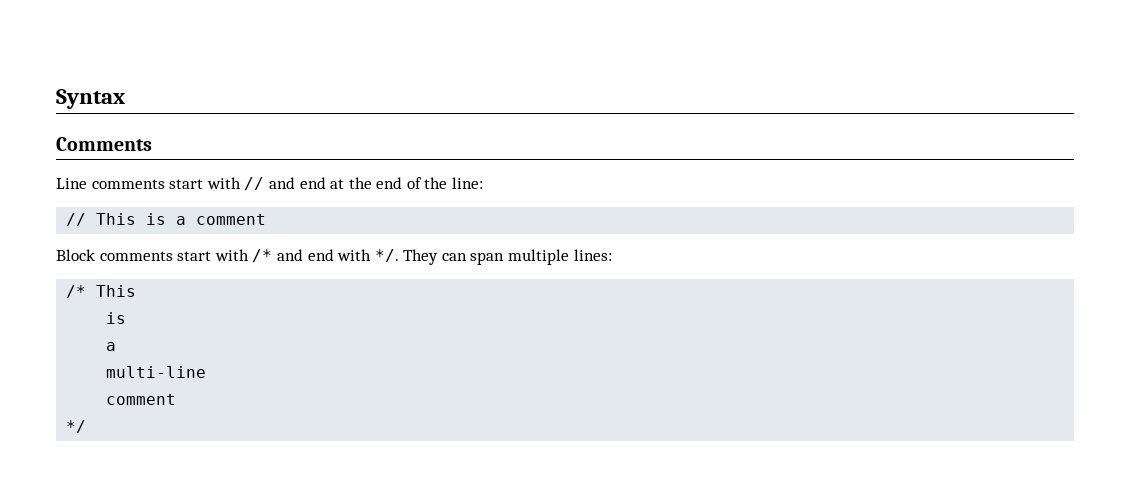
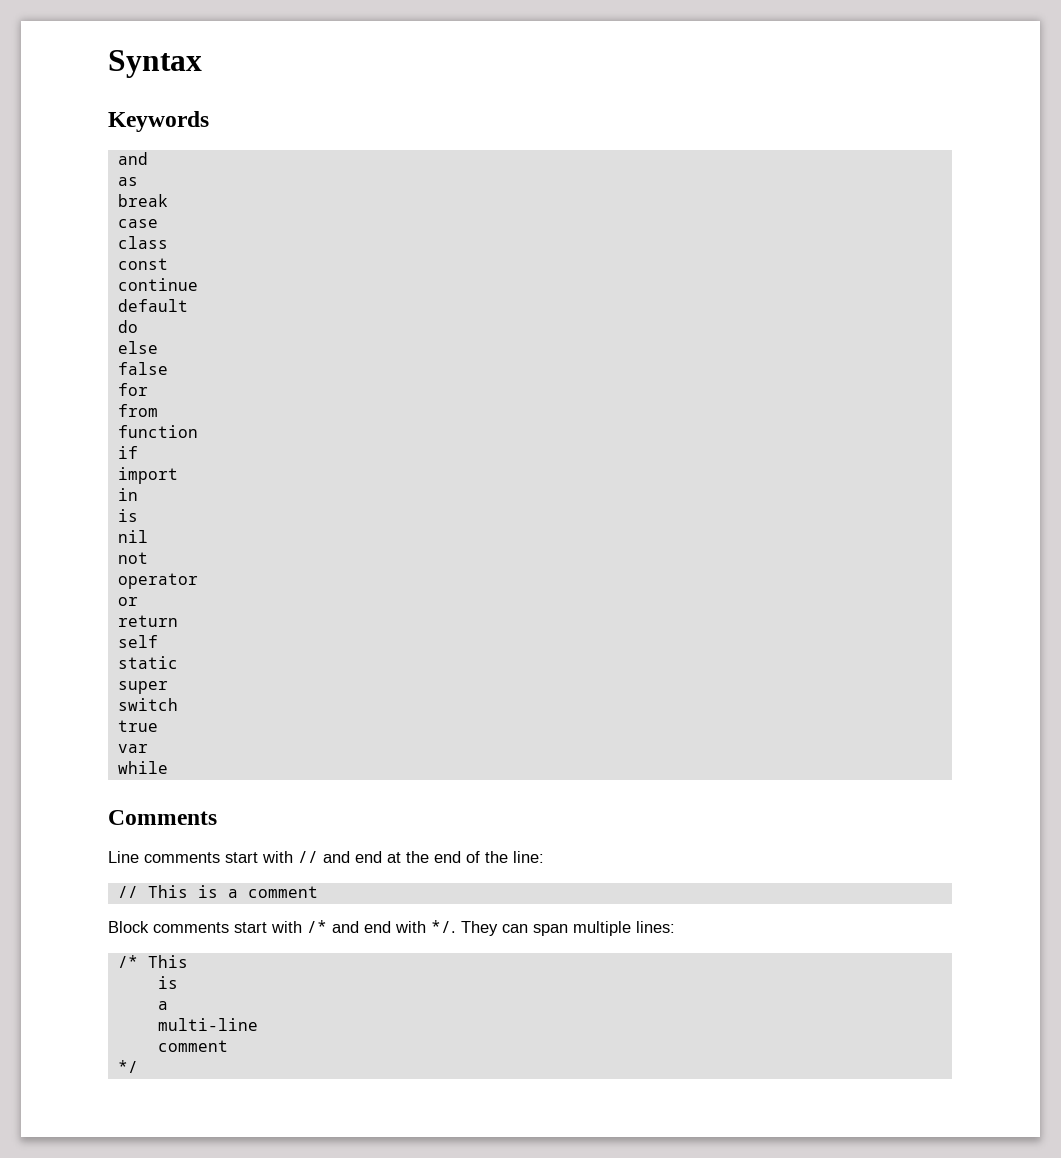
+ Keywords
+ and
+ as
+ break
+ case
+ class
+ const
+ continue
+ default
+ do
+ else
+ false
+ for
+ from
+ function
+ if
+ import
+ in
+ is
+ nil
+ not
+ operator
+ or
+ return
+ self
+ static
+ super
+ switch
+ true
+ var
+ while

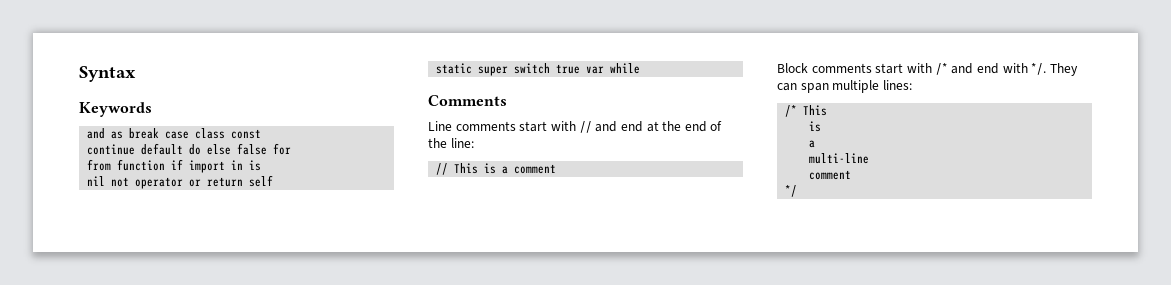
  Keywords
- and
- as
- break
- case
- class
- const
+ and as break case class const
- continue
- default
- do
- else
- false
- for
+ continue default do else false for
- from
- function
- if
- import
- in
- is
+ from function if import in is
- nil
- not
- operator
- or
- return
- self
+ nil not operator or return self
- static
- super
- switch
- true
- var
- while
+ static super switch true var while

